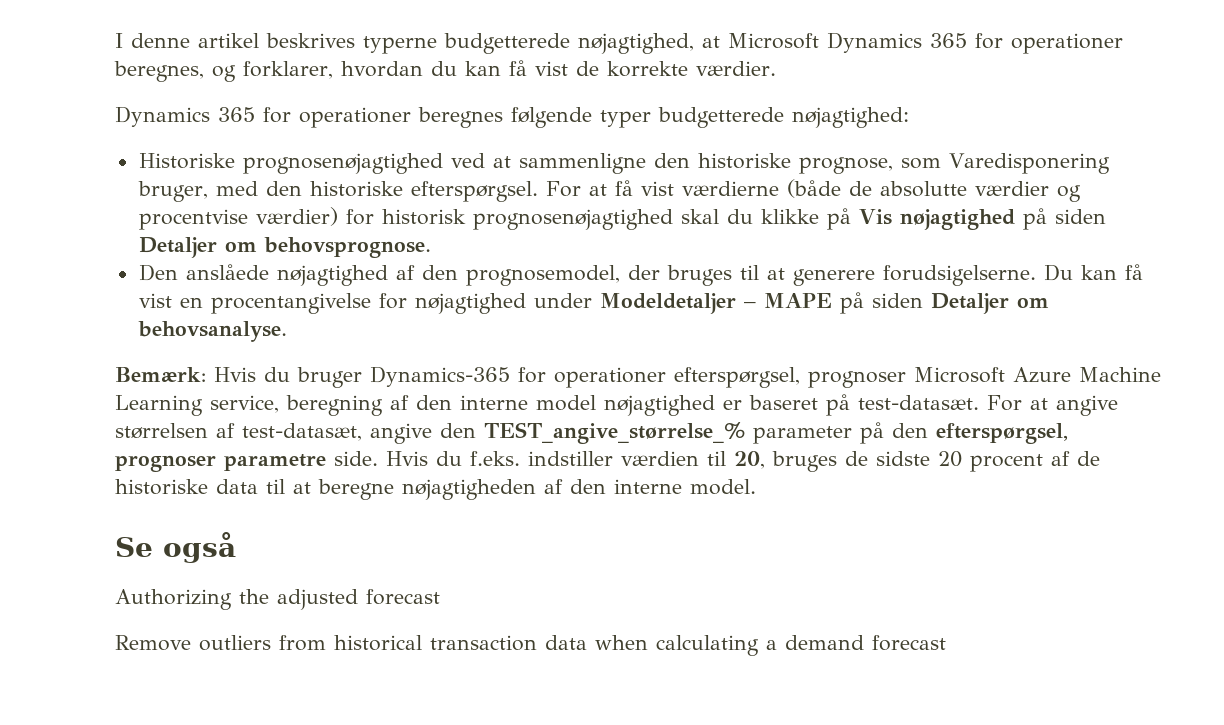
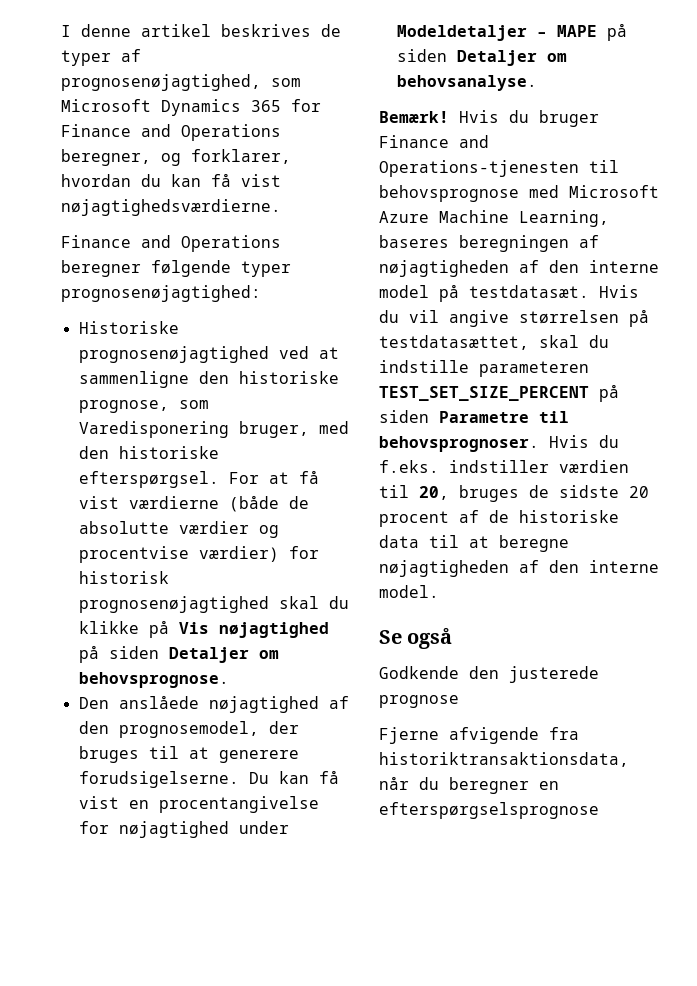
- I denne artikel beskrives typerne budgetterede nøjagtighed, at Microsoft Dynamics 365 for operationer beregnes, og forklarer, hvordan du kan få vist de korrekte værdier.
- Dynamics 365 for operationer beregnes følgende typer budgetterede nøjagtighed:
+ I denne artikel beskrives de typer af prognosenøjagtighed, som Microsoft Dynamics 365 for Finance and Operations beregner, og forklarer, hvordan du kan få vist nøjagtighedsværdierne.
+ Finance and Operations beregner følgende typer prognosenøjagtighed:
- Bemærk: Hvis du bruger Dynamics-365 for operationer efterspørgsel, prognoser Microsoft Azure Machine Learning service, beregning af den interne model nøjagtighed er baseret på test-datasæt. For at angive størrelsen af test-datasæt, angive den TEST_angive_størrelse_% parameter på den efterspørgsel, prognoser parametre side.
+ Bemærk! Hvis du bruger Finance and Operations-tjenesten til behovsprognose med Microsoft Azure Machine Learning, baseres beregningen af nøjagtigheden af den interne model på testdatasæt. Hvis du vil angive størrelsen på testdatasættet, skal du indstille parameteren TEST_SET_SIZE_PERCENT på siden Parametre til behovsprognoser.
- Authorizing the adjusted forecast
- Remove outliers from historical transaction data when calculating a demand forecast
+ Godkende den justerede prognose
+ Fjerne afvigende fra historiktransaktionsdata, når du beregner en efterspørgselsprognose

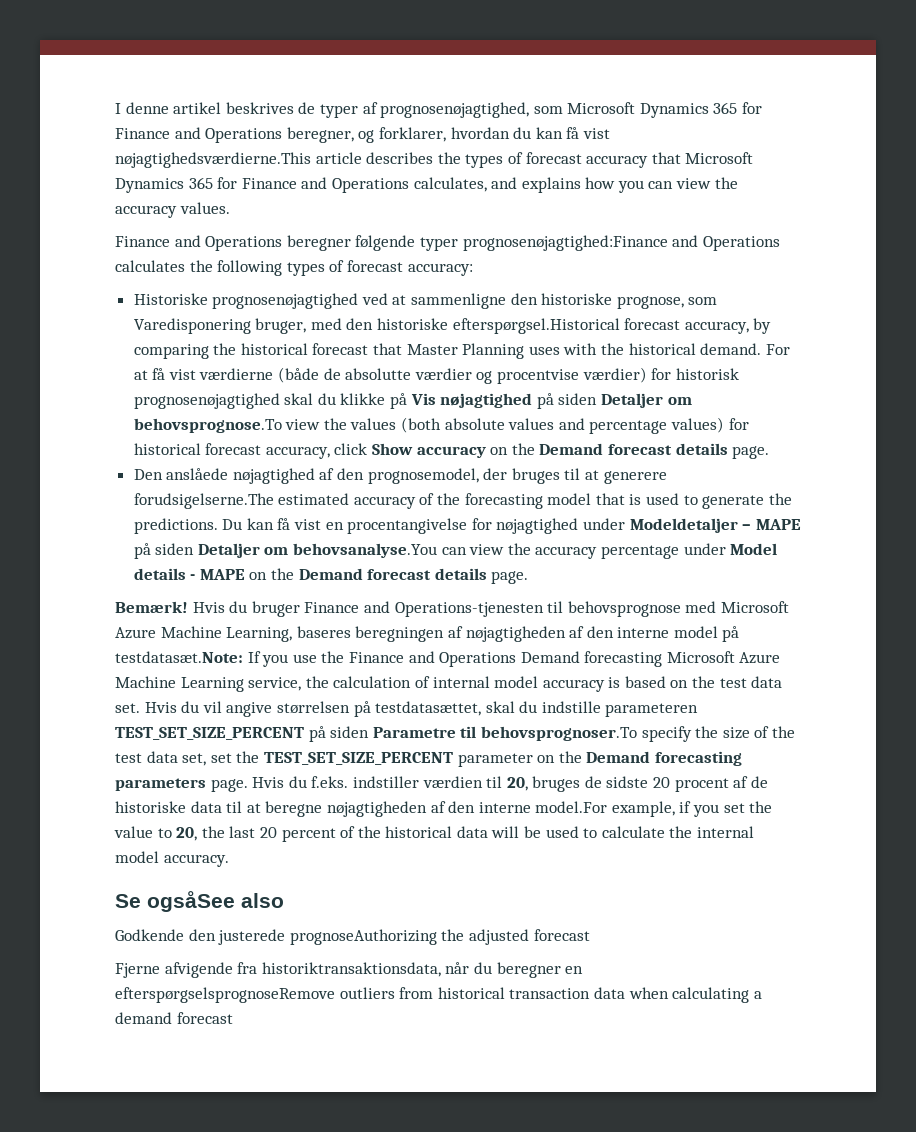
- I denne artikel beskrives de typer af prognosenøjagtighed, som Microsoft Dynamics 365 for Finance and Operations beregner, og forklarer, hvordan du kan få vist nøjagtighedsværdierne.
+ I denne artikel beskrives de typer af prognosenøjagtighed, som Microsoft Dynamics 365 for Finance and Operations beregner, og forklarer, hvordan du kan få vist nøjagtighedsværdierne.This article describes the types of forecast accuracy that Microsoft Dynamics 365 for Finance and Operations calculates, and explains how you can view the accuracy values.
- Finance and Operations beregner følgende typer prognosenøjagtighed:
+ Finance and Operations beregner følgende typer prognosenøjagtighed:Finance and Operations calculates the following types of forecast accuracy:
- Historiske prognosenøjagtighed ved at sammenligne den historiske prognose, som Varedisponering bruger, med den historiske efterspørgsel.
+ Historiske prognosenøjagtighed ved at sammenligne den historiske prognose, som Varedisponering bruger, med den historiske efterspørgsel.Historical forecast accuracy, by comparing the historical forecast that Master Planning uses with the historical demand.
- For at få vist værdierne (både de absolutte værdier og procentvise værdier) for historisk prognosenøjagtighed skal du klikke på Vis nøjagtighed på siden Detaljer om behovsprognose.
+ For at få vist værdierne (både de absolutte værdier og procentvise værdier) for historisk prognosenøjagtighed skal du klikke på Vis nøjagtighed på siden Detaljer om behovsprognose.To view the values (both absolute values and percentage values) for historical forecast accuracy, click Show accuracy on the Demand forecast details page.
- Den anslåede nøjagtighed af den prognosemodel, der bruges til at generere forudsigelserne.
+ Den anslåede nøjagtighed af den prognosemodel, der bruges til at generere forudsigelserne.The estimated accuracy of the forecasting model that is used to generate the predictions.
- Du kan få vist en procentangivelse for nøjagtighed under Modeldetaljer – MAPE på siden Detaljer om behovsanalyse.
+ Du kan få vist en procentangivelse for nøjagtighed under Modeldetaljer – MAPE på siden Detaljer om behovsanalyse.You can view the accuracy percentage under Model details - MAPE on the Demand forecast details page.
- Hvis du bruger Finance and Operations-tjenesten til behovsprognose med Microsoft Azure Machine Learning, baseres beregningen af nøjagtigheden af den interne model på testdatasæt.
+ Hvis du bruger Finance and Operations-tjenesten til behovsprognose med Microsoft Azure Machine Learning, baseres beregningen af nøjagtigheden af den interne model på testdatasæt.Note: If you use the Finance and Operations Demand forecasting Microsoft Azure Machine Learning service, the calculation of internal model accuracy is based on the test data set.
- Hvis du vil angive størrelsen på testdatasættet, skal du indstille parameteren TEST_SET_SIZE_PERCENT på siden Parametre til behovsprognoser.
+ Hvis du vil angive størrelsen på testdatasættet, skal du indstille parameteren TEST_SET_SIZE_PERCENT på siden Parametre til behovsprognoser.To specify the size of the test data set, set the TEST_SET_SIZE_PERCENT parameter on the Demand forecasting parameters page.
- Hvis du f.eks. indstiller værdien til 20, bruges de sidste 20 procent af de historiske data til at beregne nøjagtigheden af den interne model.
+ Hvis du f.eks. indstiller værdien til 20, bruges de sidste 20 procent af de historiske data til at beregne nøjagtigheden af den interne model.For example, if you set the value to 20, the last 20 percent of the historical data will be used to calculate the internal model accuracy.
- Se også
+ Se ogsåSee also
- Godkende den justerede prognose
+ Godkende den justerede prognoseAuthorizing the adjusted forecast
- Fjerne afvigende fra historiktransaktionsdata, når du beregner en efterspørgselsprognose
+ Fjerne afvigende fra historiktransaktionsdata, når du beregner en efterspørgselsprognoseRemove outliers from historical transaction data when calculating a demand forecast

